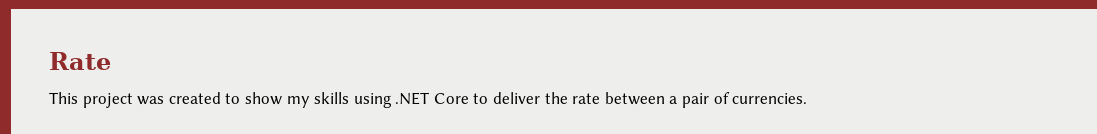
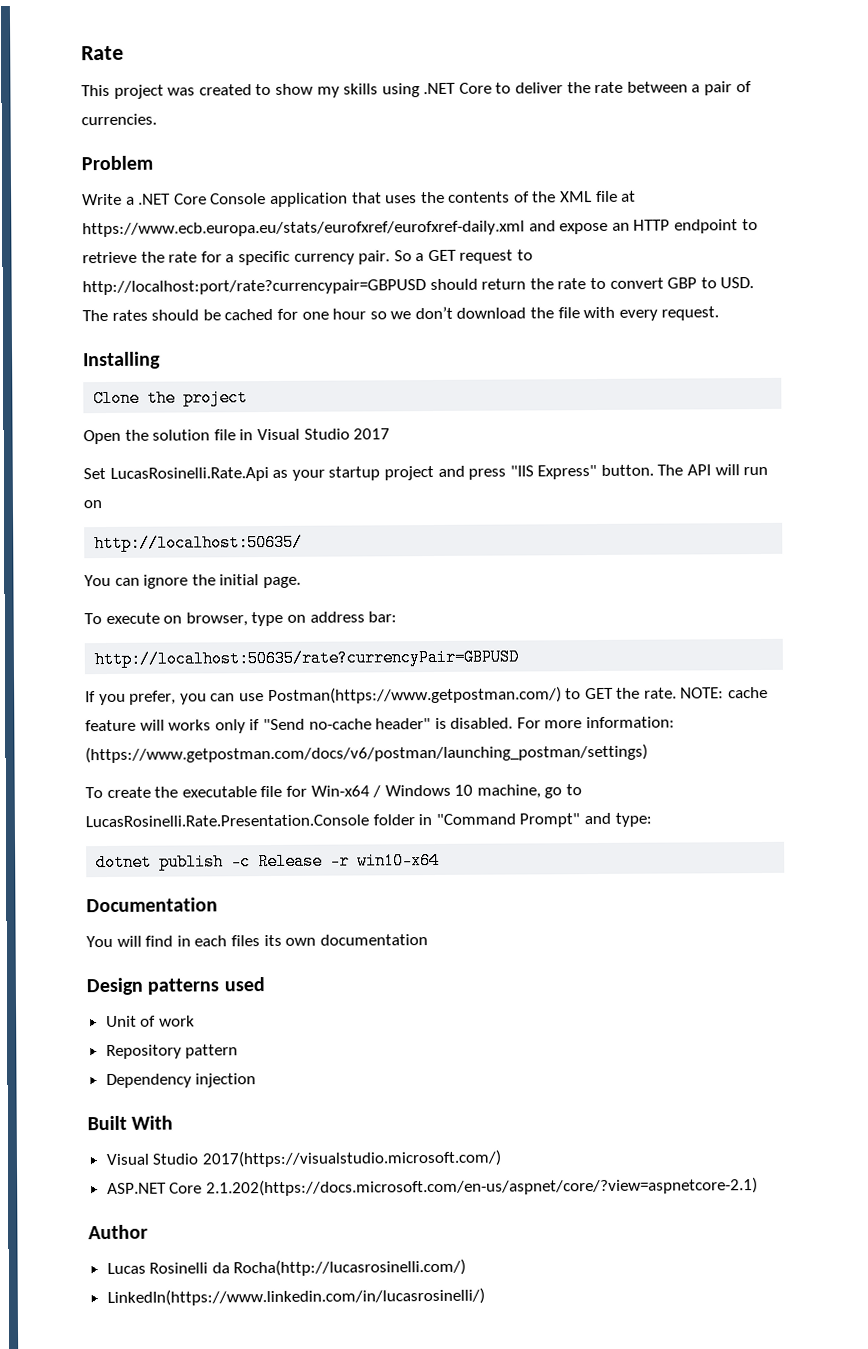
+ Problem
+ Write a .NET Core Console application that uses the contents of the XML file at https://www.ecb.europa.eu/stats/eurofxref/eurofxref-daily.xml and expose an HTTP endpoint to retrieve the rate for a specific currency pair. So a GET request to http://localhost:port/rate?currencypair=GBPUSD should return the rate to convert GBP to USD. The rates should be cached for one hour so we don’t download the file with every request.
+ Installing
+ Clone the project
+ Open the solution file in Visual Studio 2017
+ Set LucasRosinelli.Rate.Api as your startup project and press "IIS Express" button. The API will run on
+ http://localhost:50635/
+ You can ignore the initial page.
+ To execute on browser, type on address bar:
+ http://localhost:50635/rate?currencyPair=GBPUSD
+ If you prefer, you can use Postman(https://www.getpostman.com/) to GET the rate. NOTE: cache feature will works only if "Send no-cache header" is disabled. For more information: (https://www.getpostman.com/docs/v6/postman/launching_postman/settings)
+ To create the executable file for Win-x64 / Windows 10 machine, go to LucasRosinelli.Rate.Presentation.Console folder in "Command Prompt" and type:
+ dotnet publish -c Release -r win10-x64
+ Documentation
+ You will find in each files its own documentation
+ Design patterns used
+ Unit of work
+ Repository pattern
+ Dependency injection
+ Built With
+ Visual Studio 2017(https://visualstudio.microsoft.com/)
+ ASP.NET Core 2.1.202(https://docs.microsoft.com/en-us/aspnet/core/?view=aspnetcore-2.1)
+ Author
+ Lucas Rosinelli da Rocha(http://lucasrosinelli.com/)
+ LinkedIn(https://www.linkedin.com/in/lucasrosinelli/)

